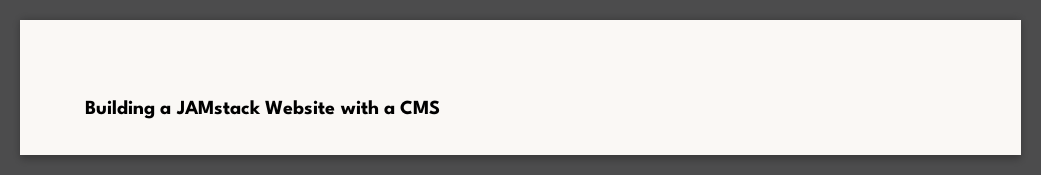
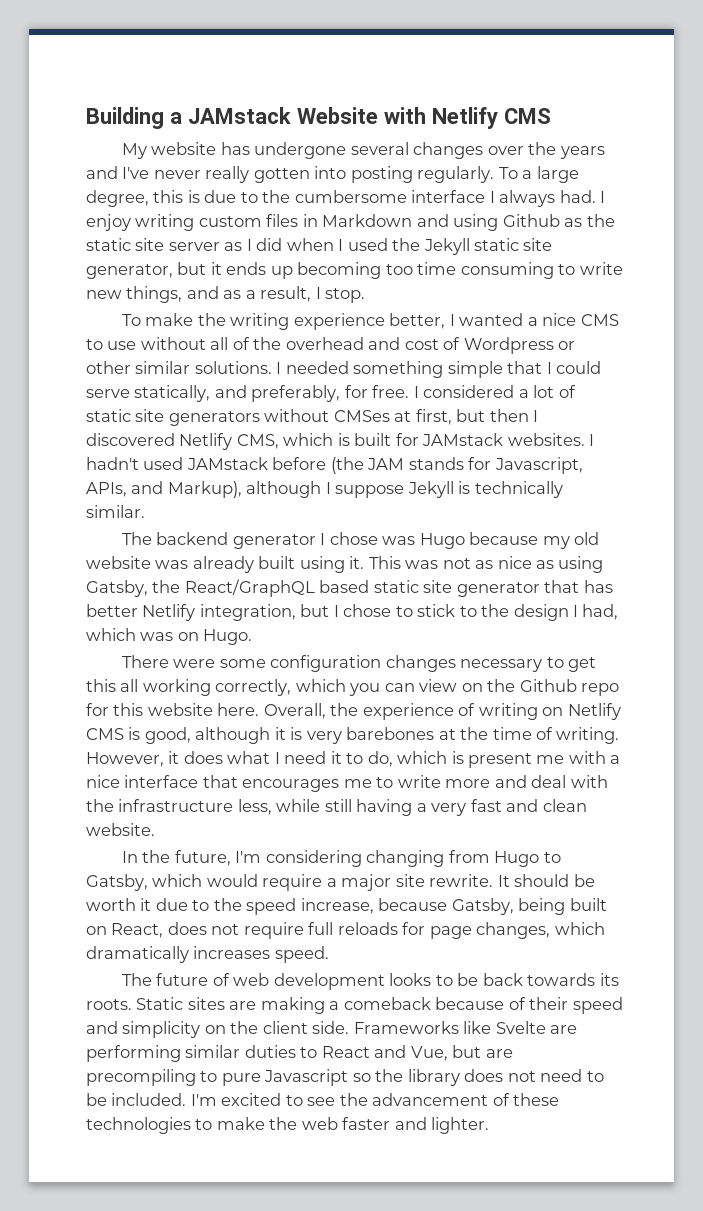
- Building a JAMstack Website with a CMS
+ Building a JAMstack Website with Netlify CMS
+ My website has undergone several changes over the years and I've never really gotten into posting regularly. To a large degree, this is due to the cumbersome interface I always had. I enjoy writing custom files in Markdown and using Github as the static site server as I did when I used the Jekyll static site generator, but it ends up becoming too time consuming to write new things, and as a result, I stop.
+ To make the writing experience better, I wanted a nice CMS to use without all of the overhead and cost of Wordpress or other similar solutions. I needed something simple that I could serve statically, and preferably, for free. I considered a lot of static site generators without CMSes at first, but then I discovered Netlify CMS, which is built for JAMstack websites. I hadn't used JAMstack before (the JAM stands for Javascript, APIs, and Markup), although I suppose Jekyll is technically similar.
+ The backend generator I chose was Hugo because my old website was already built using it. This was not as nice as using Gatsby, the React/GraphQL based static site generator that has better Netlify integration, but I chose to stick to the design I had, which was on Hugo.
+ There were some configuration changes necessary to get this all working correctly, which you can view on the Github repo for this website here. Overall, the experience of writing on Netlify CMS is good, although it is very barebones at the time of writing. However, it does what I need it to do, which is present me with a nice interface that encourages me to write more and deal with the infrastructure less, while still having a very fast and clean website.
+ In the future, I'm considering changing from Hugo to Gatsby, which would require a major site rewrite. It should be worth it due to the speed increase, because Gatsby, being built on React, does not require full reloads for page changes, which dramatically increases speed.
+ The future of web development looks to be back towards its roots. Static sites are making a comeback because of their speed and simplicity on the client side. Frameworks like Svelte are performing similar duties to React and Vue, but are precompiling to pure Javascript so the library does not need to be included. I'm excited to see the advancement of these technologies to make the web faster and lighter.

